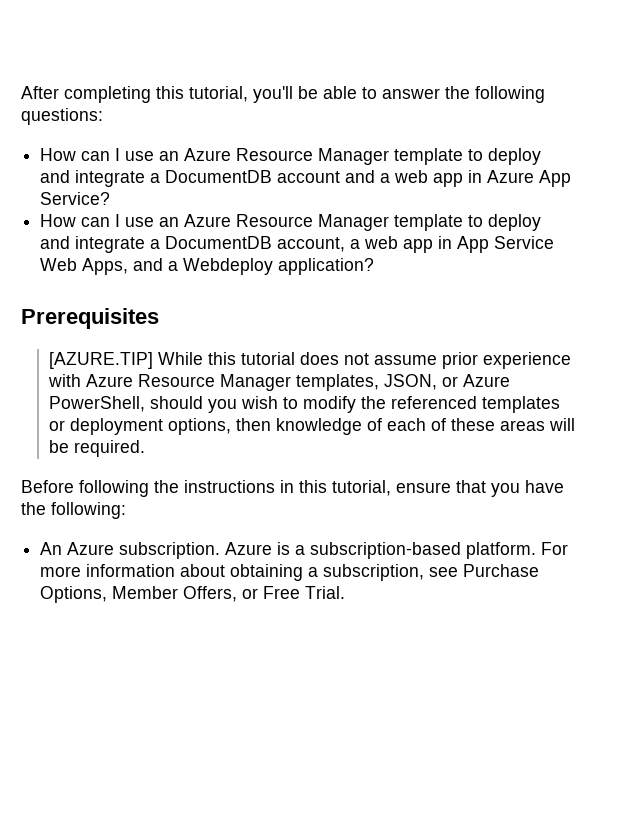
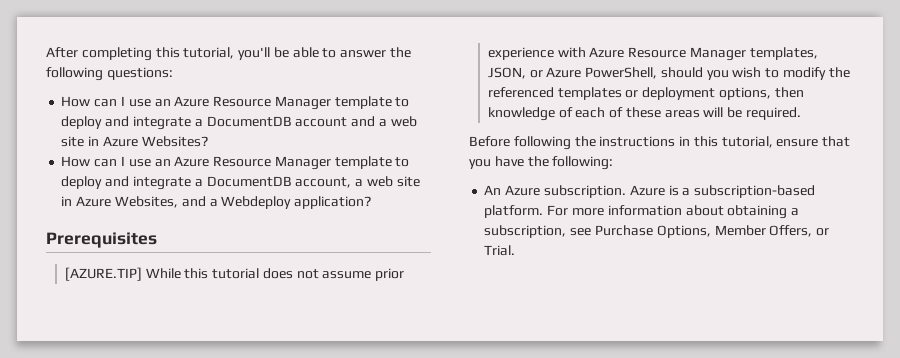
- How can I use an Azure Resource Manager template to deploy and integrate a DocumentDB account and a web app in Azure App Service?
+ How can I use an Azure Resource Manager template to deploy and integrate a DocumentDB account and a web site in Azure Websites?
- How can I use an Azure Resource Manager template to deploy and integrate a DocumentDB account, a web app in App Service Web Apps, and a Webdeploy application?
+ How can I use an Azure Resource Manager template to deploy and integrate a DocumentDB account, a web site in Azure Websites, and a Webdeploy application?
- For more information about obtaining a subscription, see Purchase Options, Member Offers, or Free Trial.
+ For more information about obtaining a subscription, see Purchase Options, Member Offers, or Trial.

